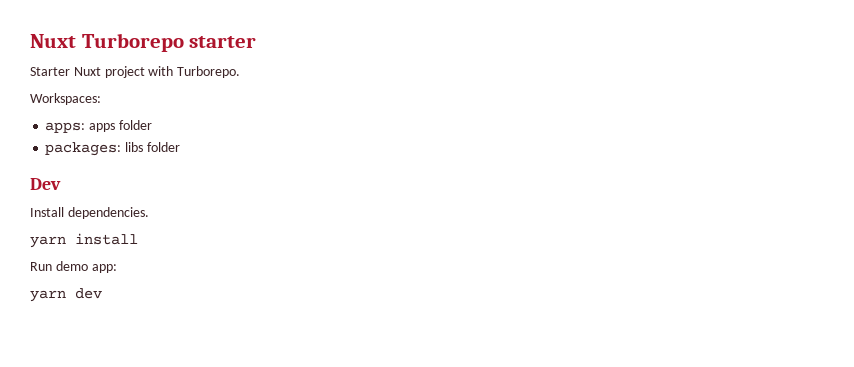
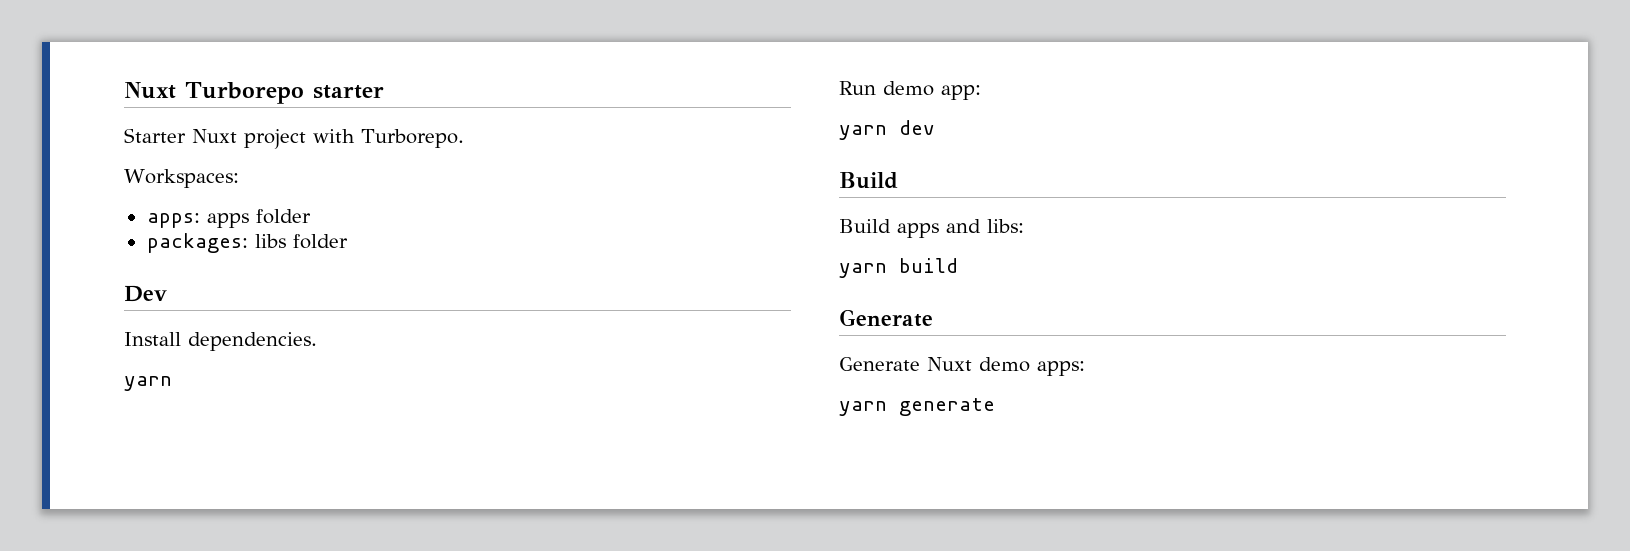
  Install dependencies.
- yarn install
+ yarn
  yarn dev
+ Build
+ Build apps and libs:
+ yarn build
+ Generate
+ Generate Nuxt demo apps:
+ yarn generate

